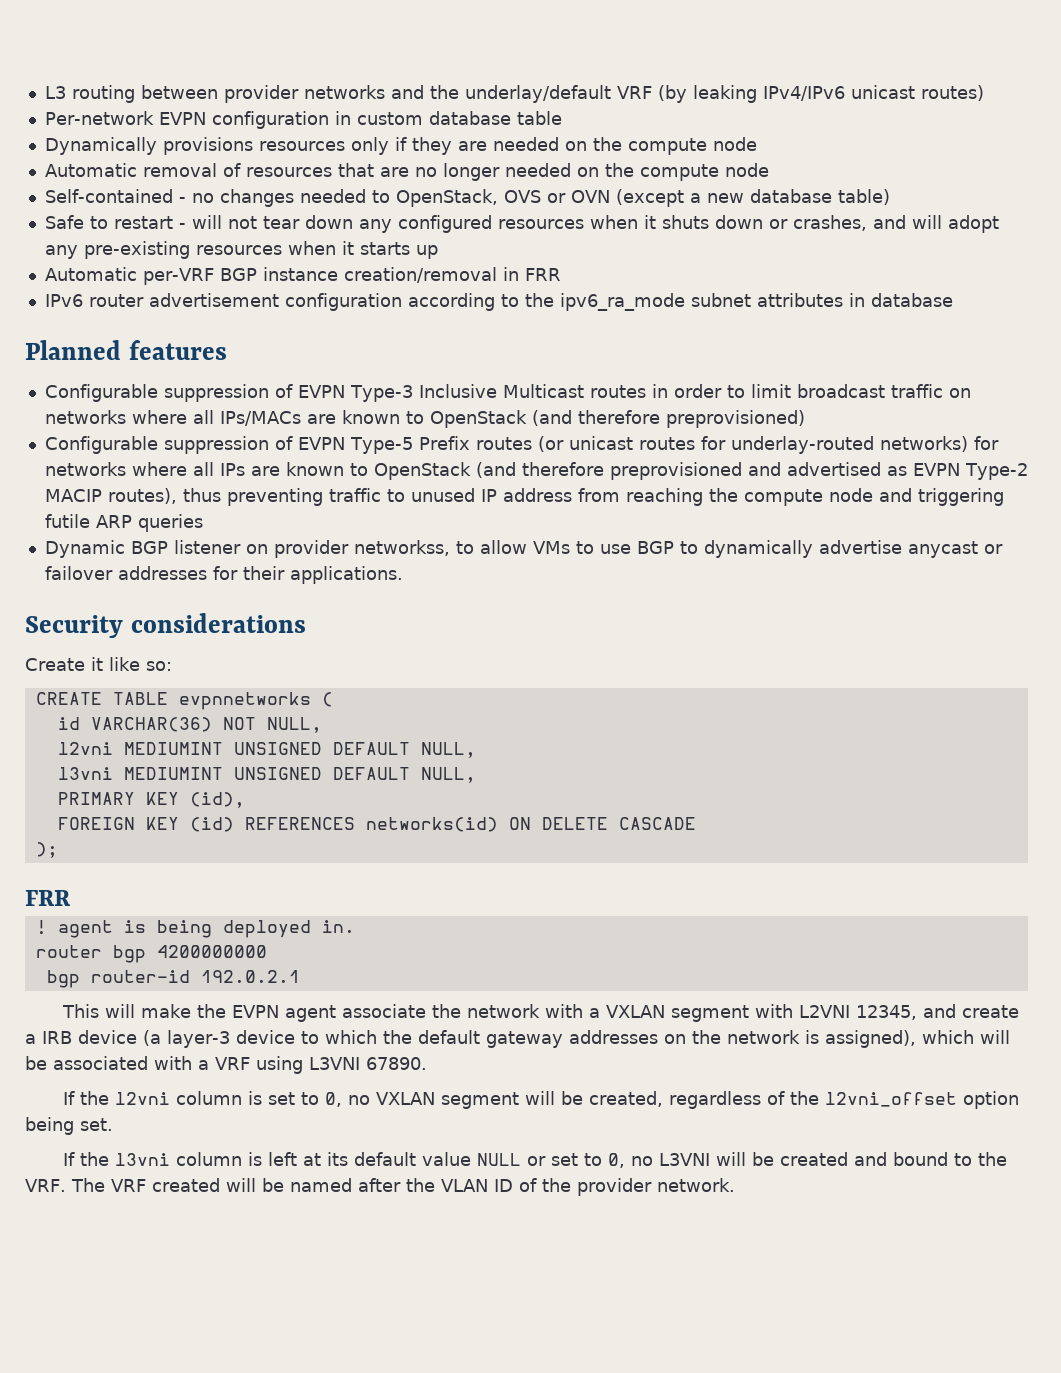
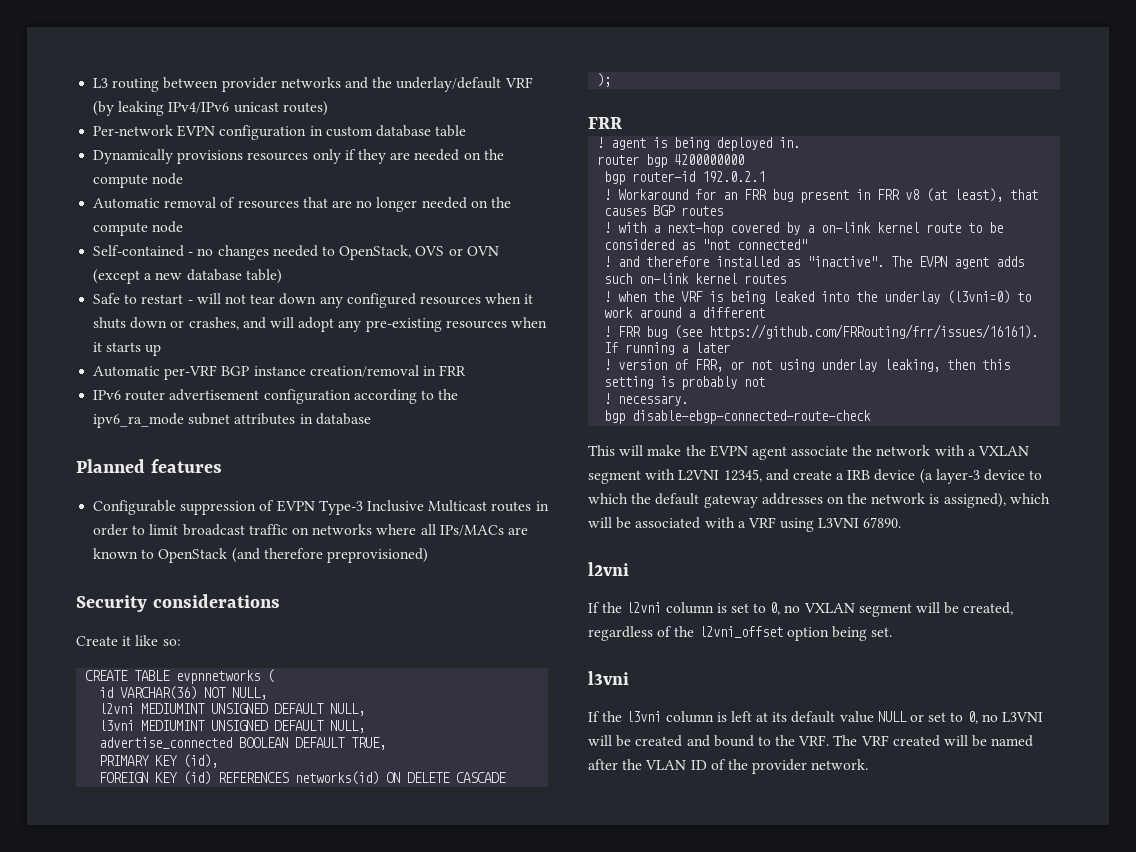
- Configurable suppression of EVPN Type-5 Prefix routes (or unicast routes for underlay-routed networks) for networks where all IPs are known to OpenStack (and therefore preprovisioned and advertised as EVPN Type-2 MACIP routes), thus preventing traffic to unused IP address from reaching the compute node and triggering futile ARP queries
- Dynamic BGP listener on provider networkss, to allow VMs to use BGP to dynamically advertise anycast or failover addresses for their applications.
+ advertise_connected BOOLEAN DEFAULT TRUE,
+ ! Workaround for an FRR bug present in FRR v8 (at least), that causes BGP routes
+ ! with a next-hop covered by a on-link kernel route to be considered as "not connected"
+ ! and therefore installed as "inactive". The EVPN agent adds such on-link kernel routes
+ ! when the VRF is being leaked into the underlay (l3vni=0) to work around a different
+ ! FRR bug (see https://github.com/FRRouting/frr/issues/16161). If running a later
+ ! version of FRR, or not using underlay leaking, then this setting is probably not
+ ! necessary.
+ bgp disable-ebgp-connected-route-check
  This will make the EVPN agent associate the network with a VXLAN segment with L2VNI 12345, and create a IRB device (a layer-3 device to which the default gateway addresses on the network is assigned), which will be associated with a VRF using L3VNI 67890.
+ l2vni
  If the l2vni column is set to 0, no VXLAN segment will be created, regardless of the l2vni_offset option being set.
+ l3vni

